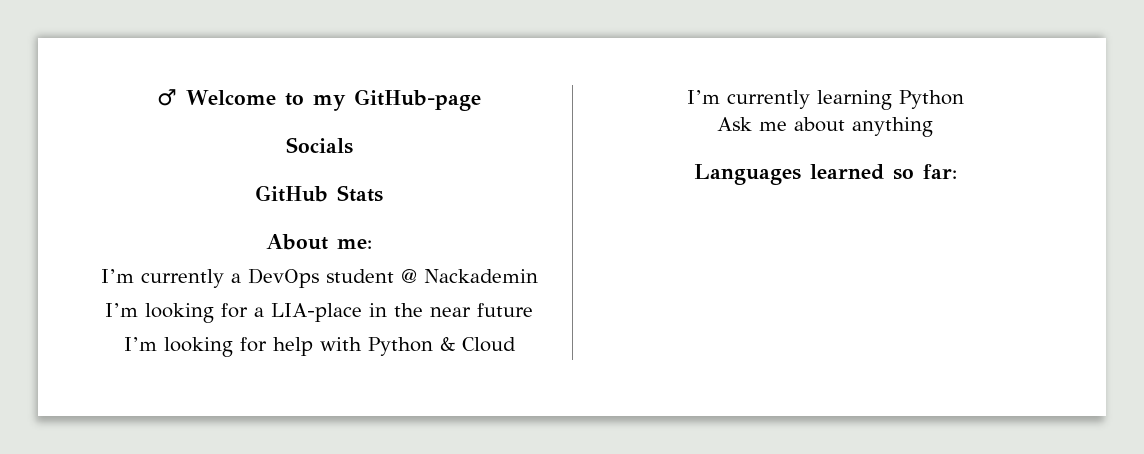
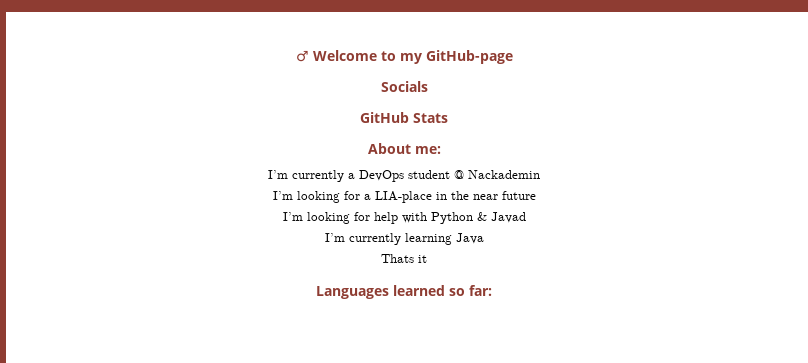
- I’m looking for help with Python & Cloud
+ I’m looking for help with Python & Javad
- I’m currently learning Python
- Ask me about anything
+ I’m currently learning Java
+ Thats it

